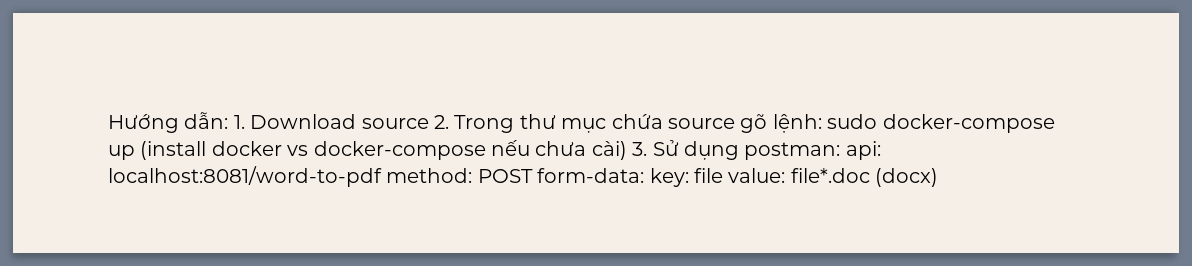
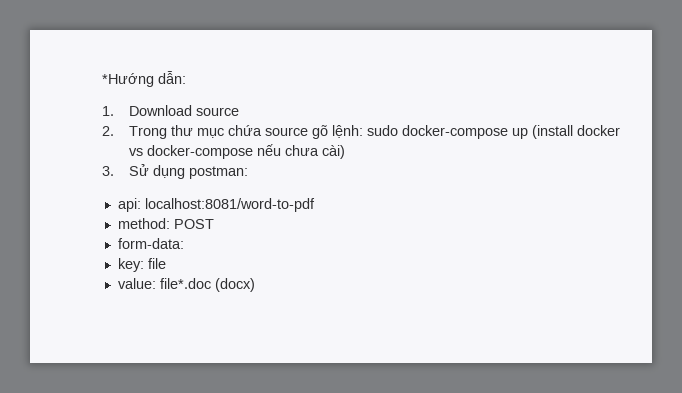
- Hướng dẫn: 1. Download source 2. Trong thư mục chứa source gõ lệnh: sudo docker-compose up (install docker vs docker-compose nếu chưa cài) 3. Sử dụng postman: api: localhost:8081/word-to-pdf method: POST form-data: key: file value: file*.doc (docx)
+ *Hướng dẫn:
+ 1. Download source
+ 2. Trong thư mục chứa source gõ lệnh: sudo docker-compose up (install docker vs docker-compose nếu chưa cài)
+ 3. Sử dụng postman:
+ api: localhost:8081/word-to-pdf
+ method: POST
+ form-data:
+ key: file
+ value: file*.doc (docx)

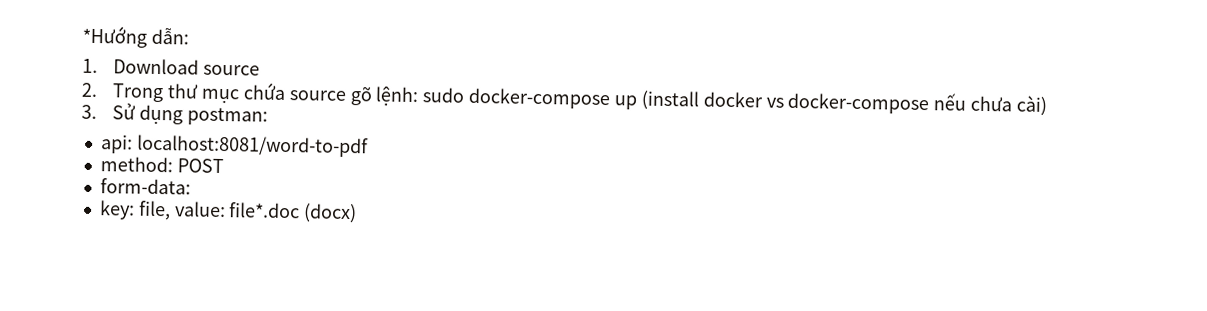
- key: file
- value: file*.doc (docx)
+ key: file, value: file*.doc (docx)

